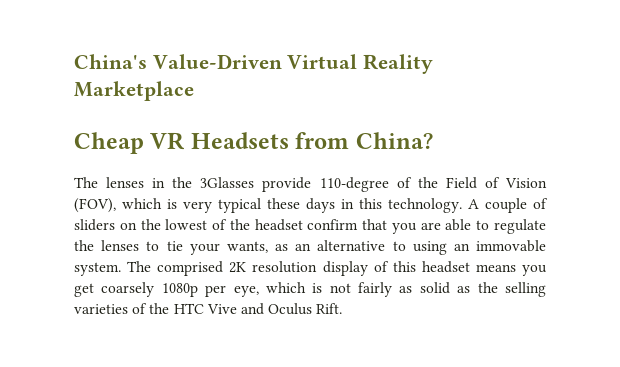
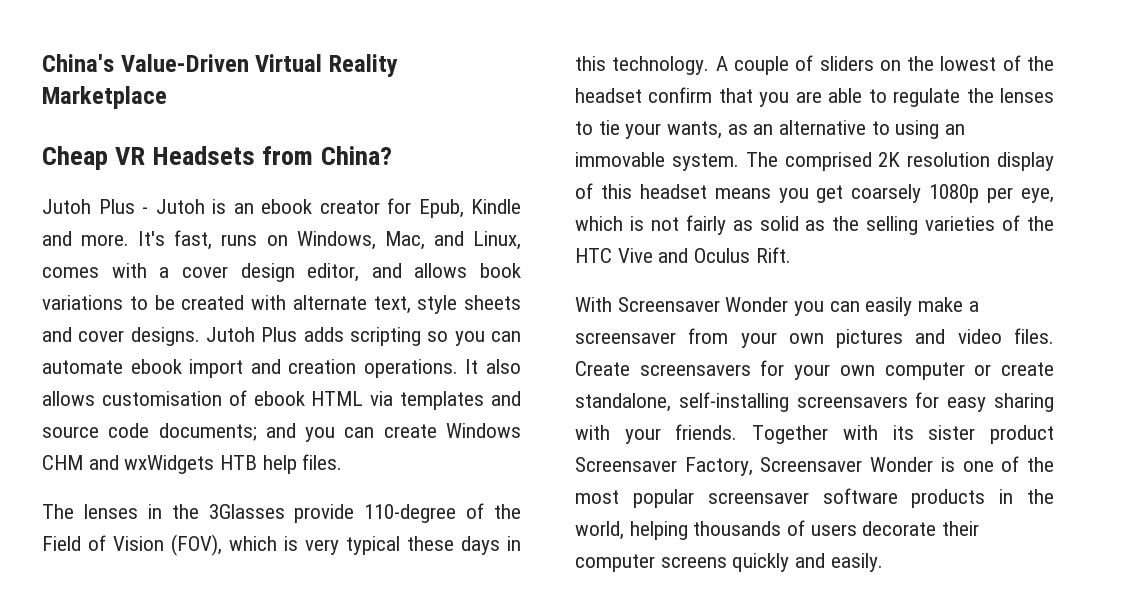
+ Jutoh Plus - Jutoh is an ebook creator for Epub, Kindle and more. It's fast, runs on Windows, Mac, and Linux, comes with a cover design editor, and allows book variations to be created with alternate text, style sheets and cover designs. Jutoh Plus adds scripting so you can automate ebook import and creation operations. It also allows customisation of ebook HTML via templates and source code documents; and you can create Windows CHM and wxWidgets HTB help files.
+ With Screensaver Wonder you can easily make a screensaver from your own pictures and video files. Create screensavers for your own computer or create standalone, self-installing screensavers for easy sharing with your friends. Together with its sister product Screensaver Factory, Screensaver Wonder is one of the most popular screensaver software products in the world, helping thousands of users decorate their computer screens quickly and easily.

